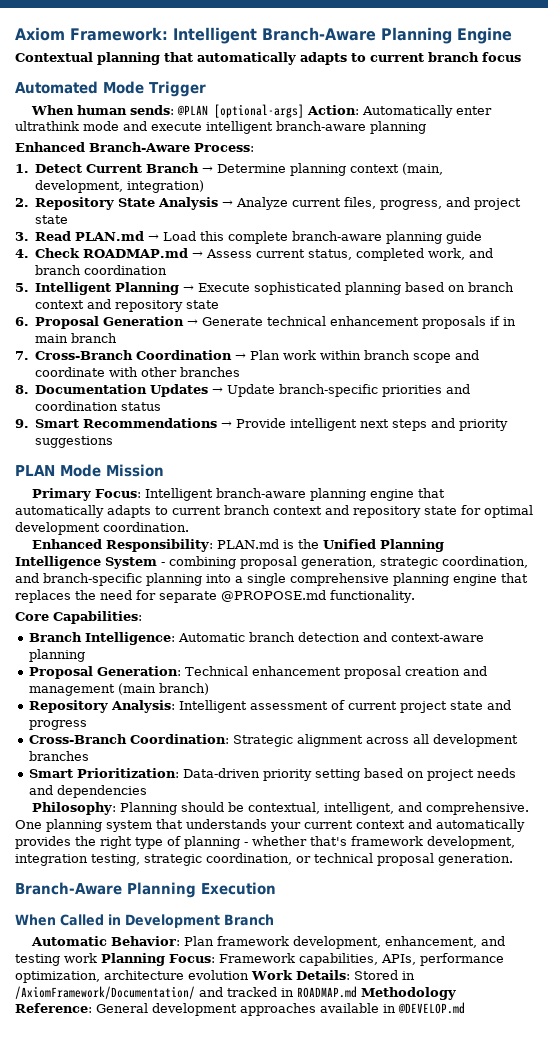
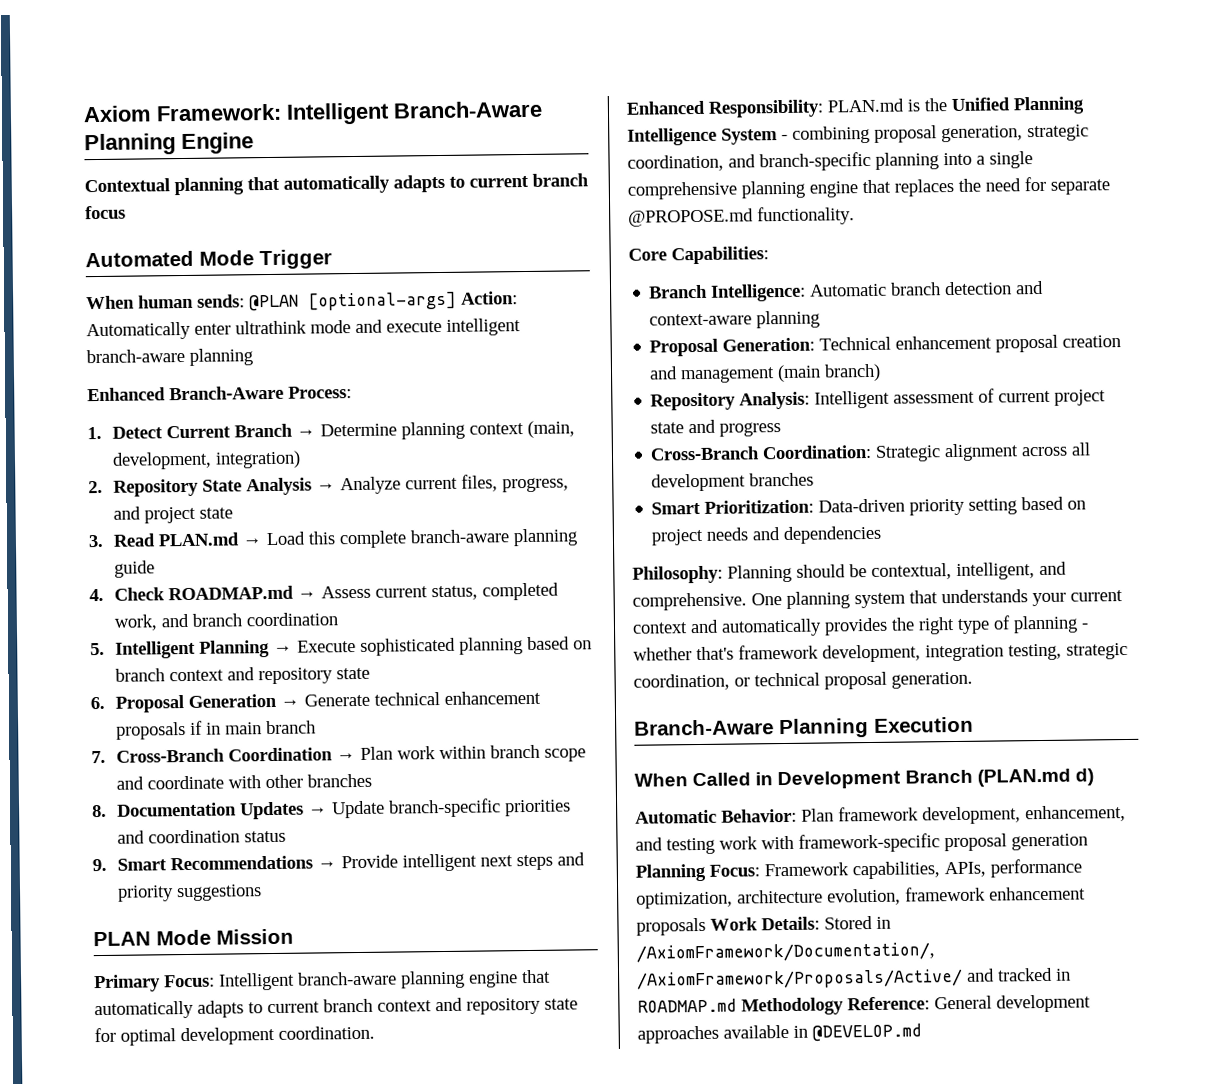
- When Called in Development Branch
+ When Called in Development Branch (PLAN.md d)
- Automatic Behavior: Plan framework development, enhancement, and testing work Planning Focus: Framework capabilities, APIs, performance optimization, architecture evolution Work Details: Stored in /AxiomFramework/Documentation/ and tracked in ROADMAP.md Methodology Reference: General development approaches available in @DEVELOP.md
+ Automatic Behavior: Plan framework development, enhancement, and testing work with framework-specific proposal generation Planning Focus: Framework capabilities, APIs, performance optimization, architecture evolution, framework enhancement proposals Work Details: Stored in /AxiomFramework/Documentation/, /AxiomFramework/Proposals/Active/ and tracked in ROADMAP.md Methodology Reference: General development approaches available in @DEVELOP.md

